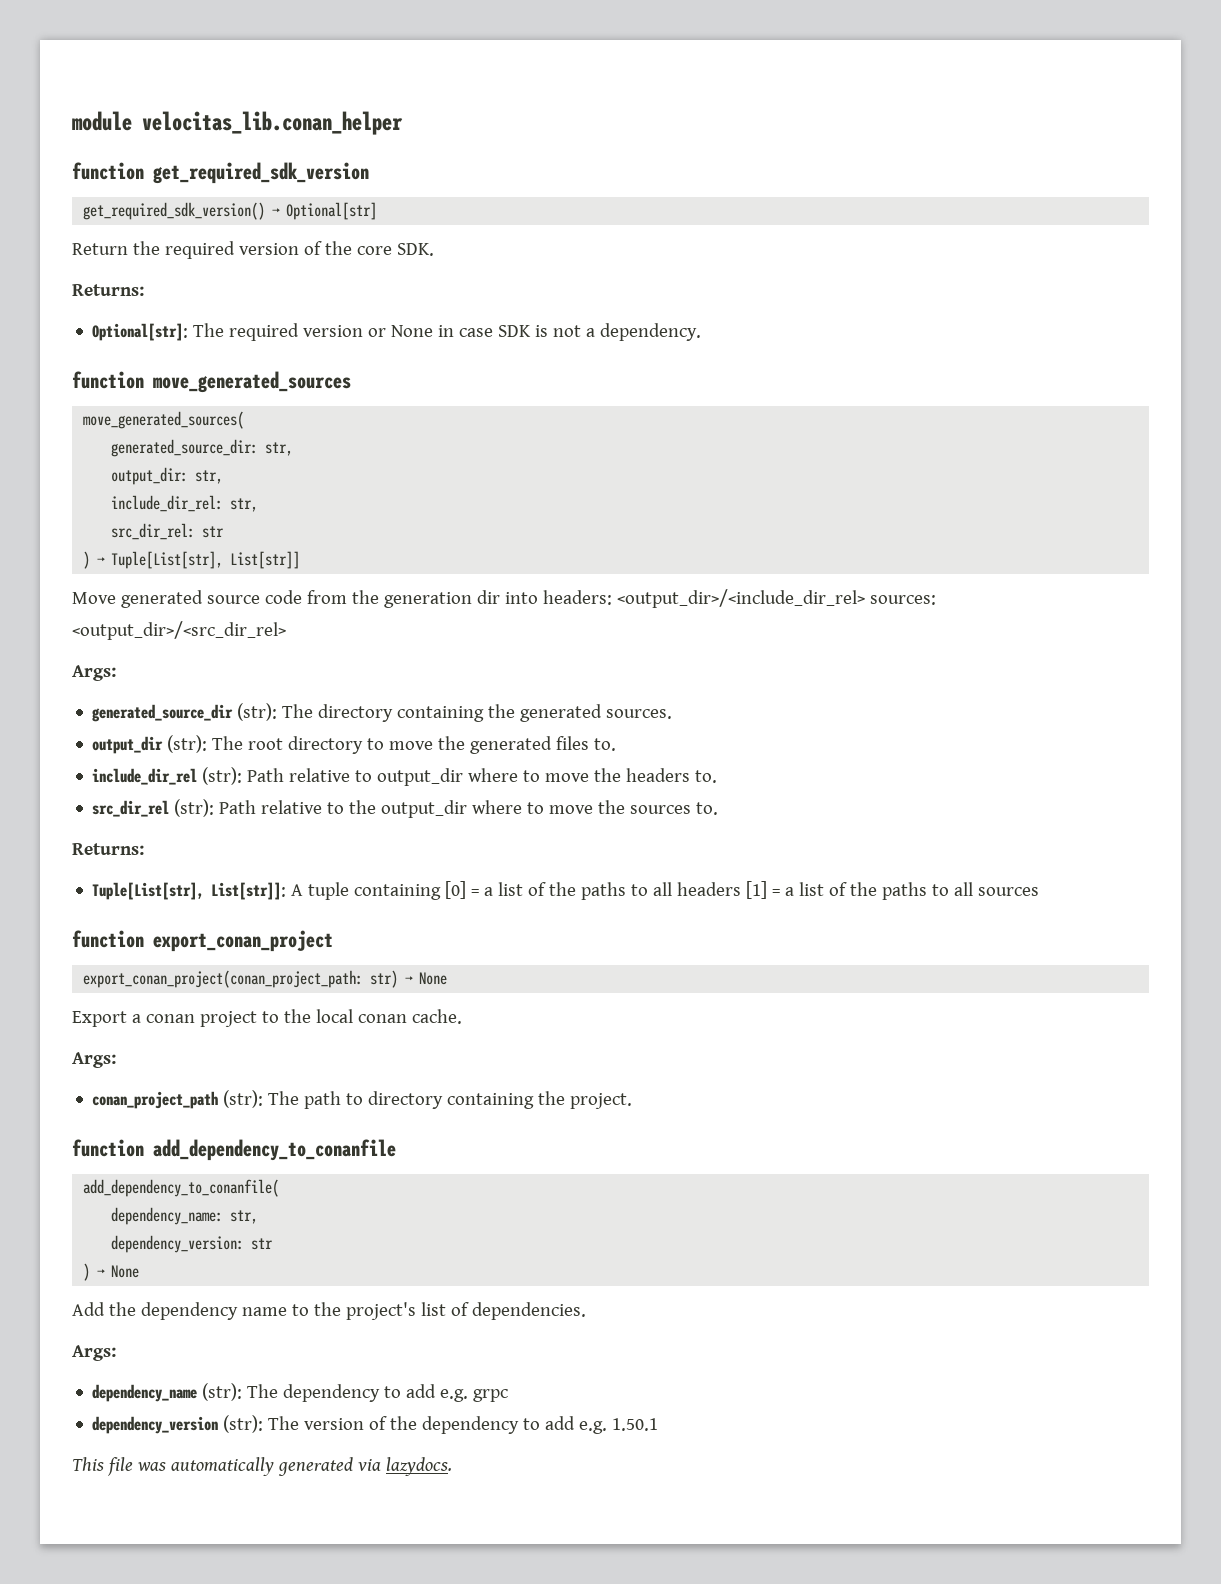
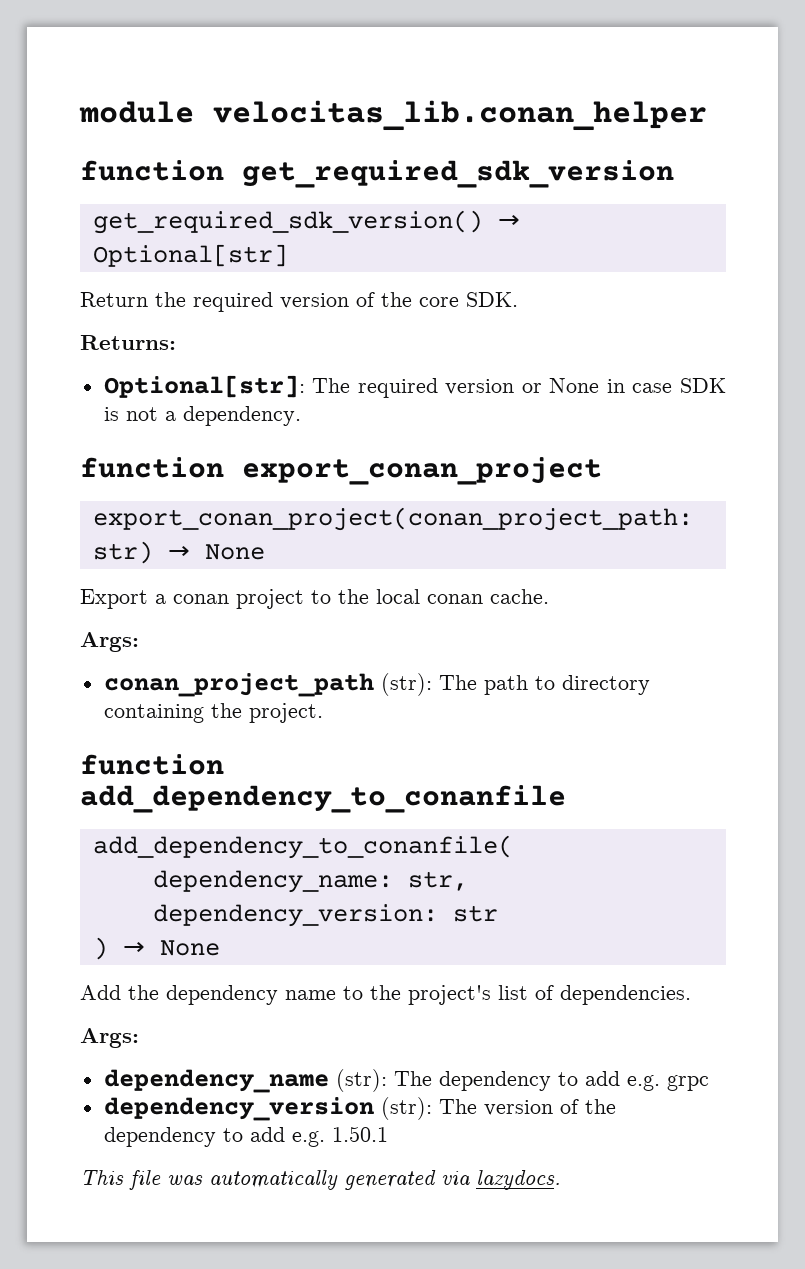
- function move_generated_sources
- move_generated_sources(
- generated_source_dir: str,
- output_dir: str,
- include_dir_rel: str,
- src_dir_rel: str
- ) → Tuple[List[str], List[str]]
- Move generated source code from the generation dir into headers: <output_dir>/<include_dir_rel> sources: <output_dir>/<src_dir_rel>
- Args:
- generated_source_dir (str): The directory containing the generated sources.
- output_dir (str): The root directory to move the generated files to.
- include_dir_rel (str): Path relative to output_dir where to move the headers to.
- src_dir_rel (str): Path relative to the output_dir where to move the sources to.
- Returns:
- Tuple[List[str], List[str]]: A tuple containing [0] = a list of the paths to all headers [1] = a list of the paths to all sources

